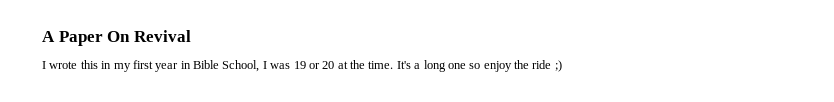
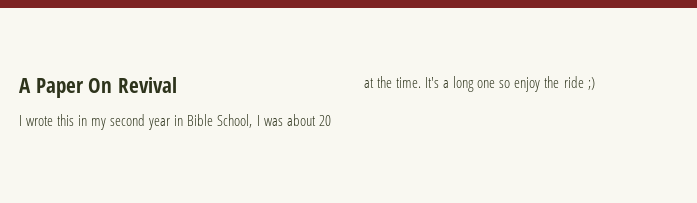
- I wrote this in my first year in Bible School, I was 19 or 20 at the time.
+ I wrote this in my second year in Bible School, I was about 20 at the time.

